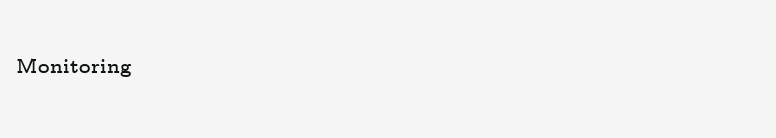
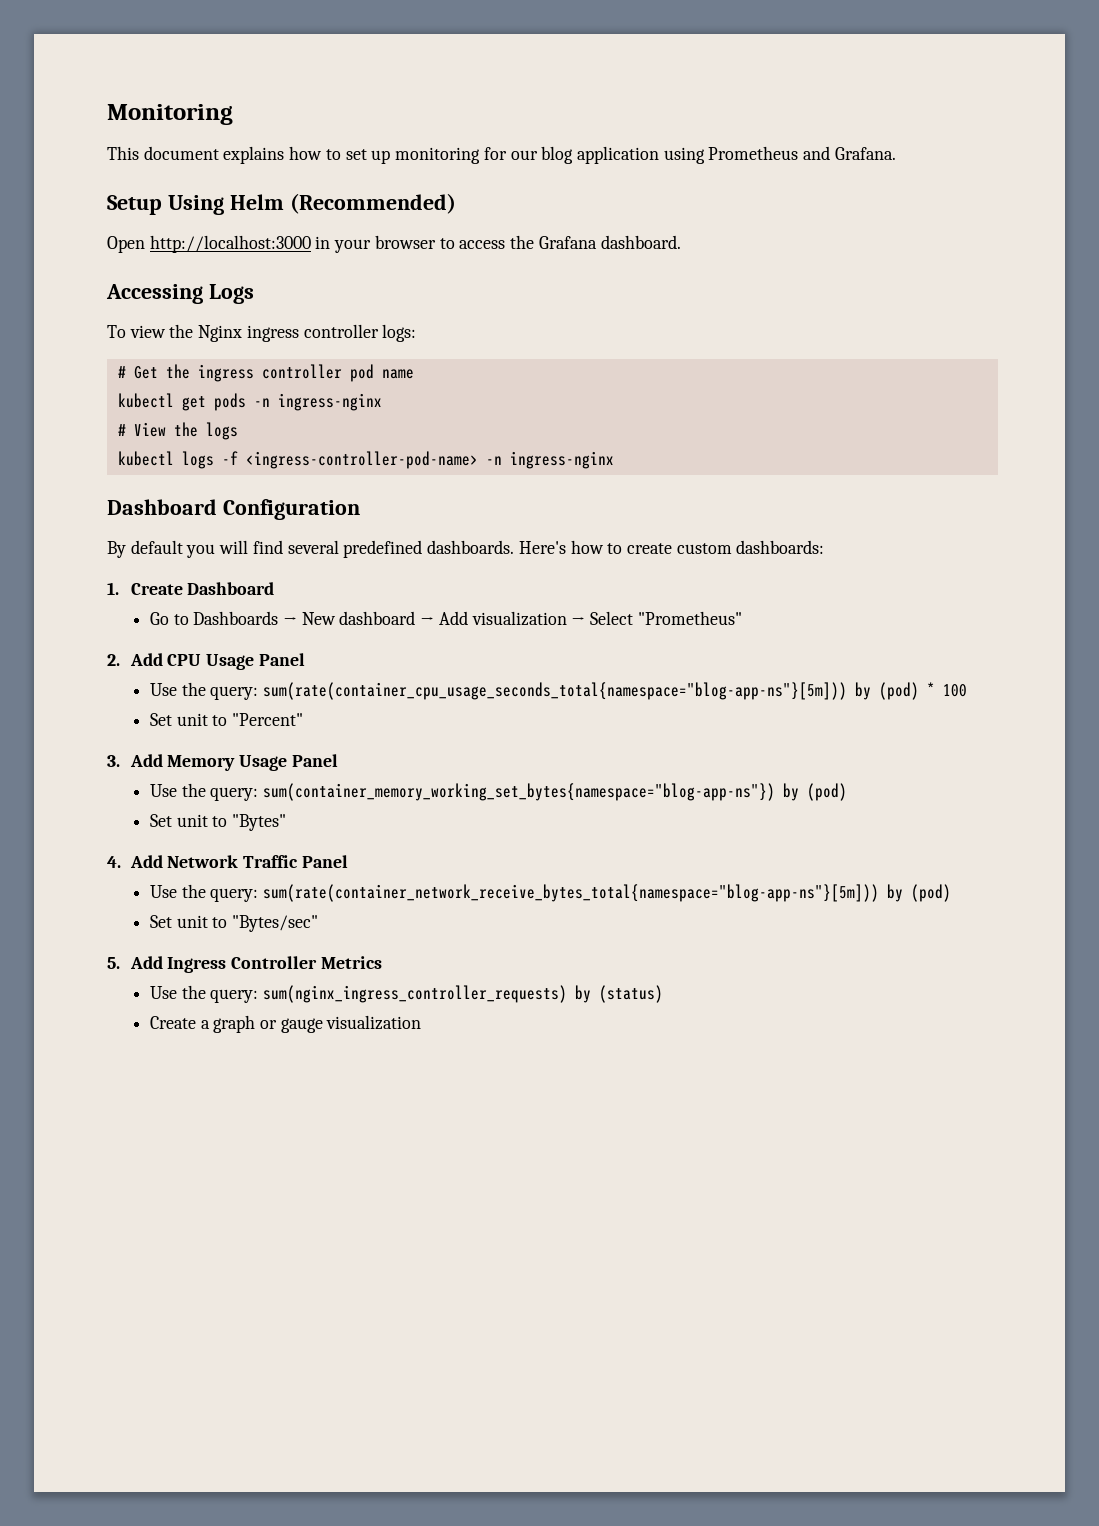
+ This document explains how to set up monitoring for our blog application using Prometheus and Grafana.
+ Setup Using Helm (Recommended)
+ Open http://localhost:3000 in your browser to access the Grafana dashboard.
+ Accessing Logs
+ To view the Nginx ingress controller logs:
+ # Get the ingress controller pod name
+ kubectl get pods -n ingress-nginx
+ # View the logs
+ kubectl logs -f <ingress-controller-pod-name> -n ingress-nginx
+ Dashboard Configuration
+ By default you will find several predefined dashboards. Here's how to create custom dashboards:
+ 1. Create Dashboard
+ Go to Dashboards → New dashboard → Add visualization → Select "Prometheus"
+ 2. Add CPU Usage Panel
+ Use the query: sum(rate(container_cpu_usage_seconds_total{namespace="blog-app-ns"}[5m])) by (pod) * 100
+ Set unit to "Percent"
+ 3. Add Memory Usage Panel
+ Use the query: sum(container_memory_working_set_bytes{namespace="blog-app-ns"}) by (pod)
+ Set unit to "Bytes"
+ 4. Add Network Traffic Panel
+ Use the query: sum(rate(container_network_receive_bytes_total{namespace="blog-app-ns"}[5m])) by (pod)
+ Set unit to "Bytes/sec"
+ 5. Add Ingress Controller Metrics
+ Use the query: sum(nginx_ingress_controller_requests) by (status)
+ Create a graph or gauge visualization

